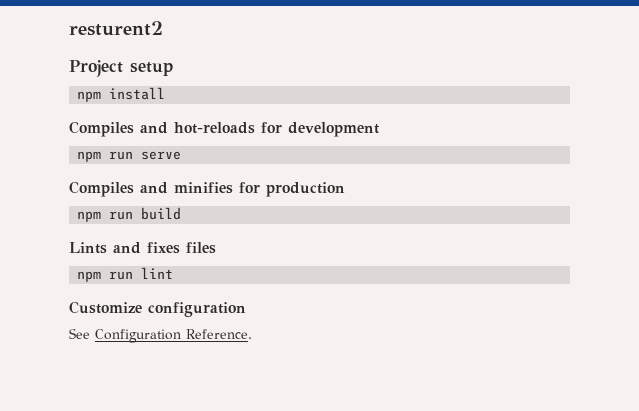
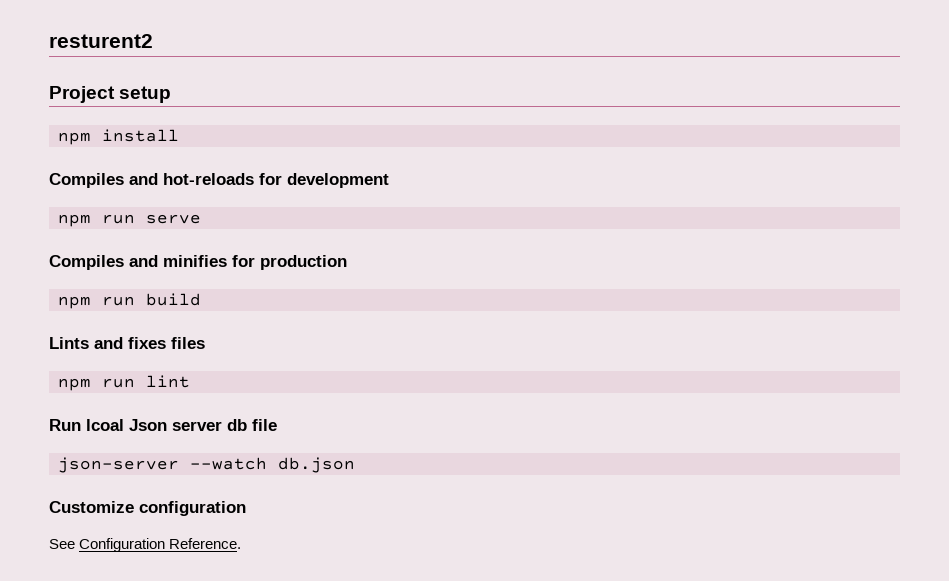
+ Run lcoal Json server db file
+ json-server --watch db.json

